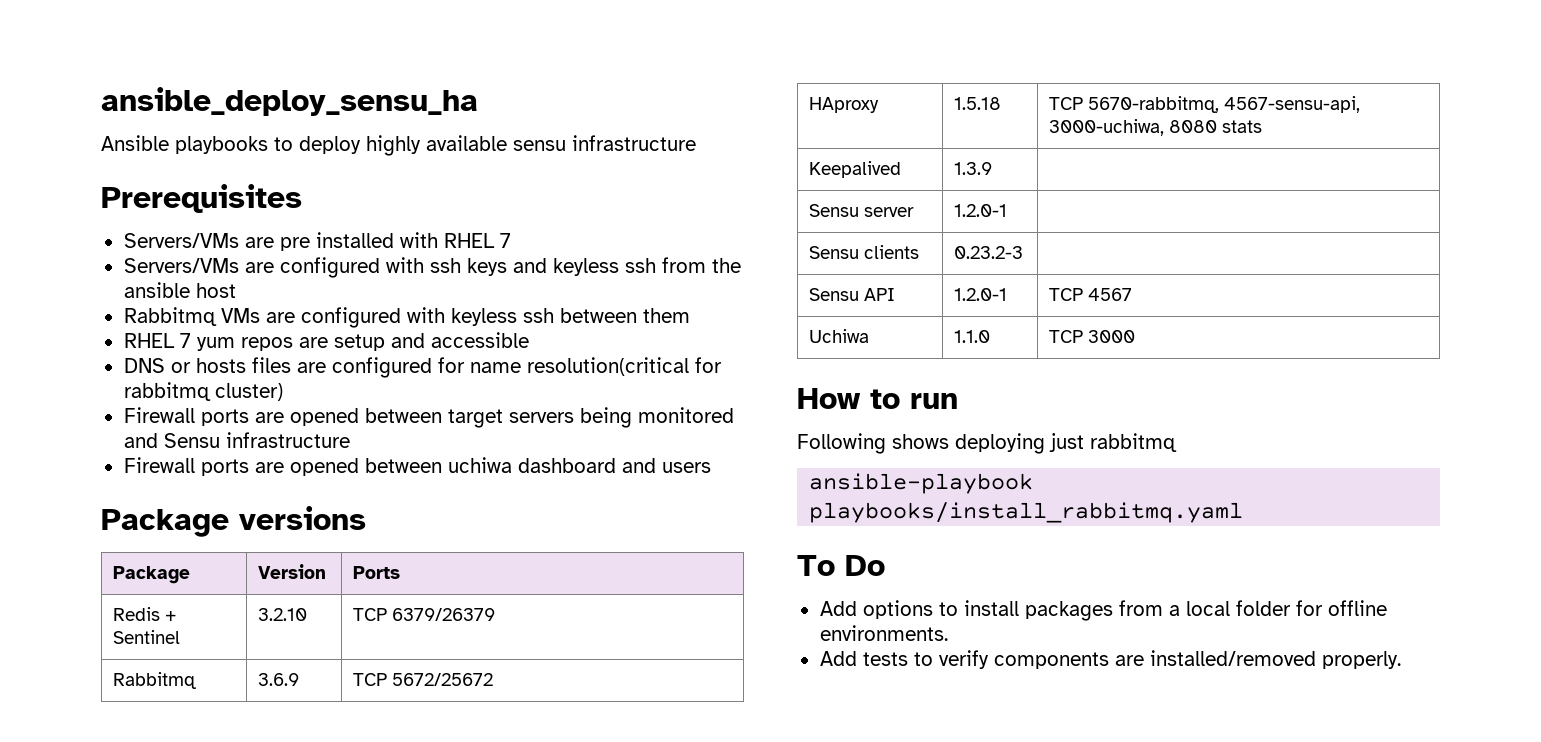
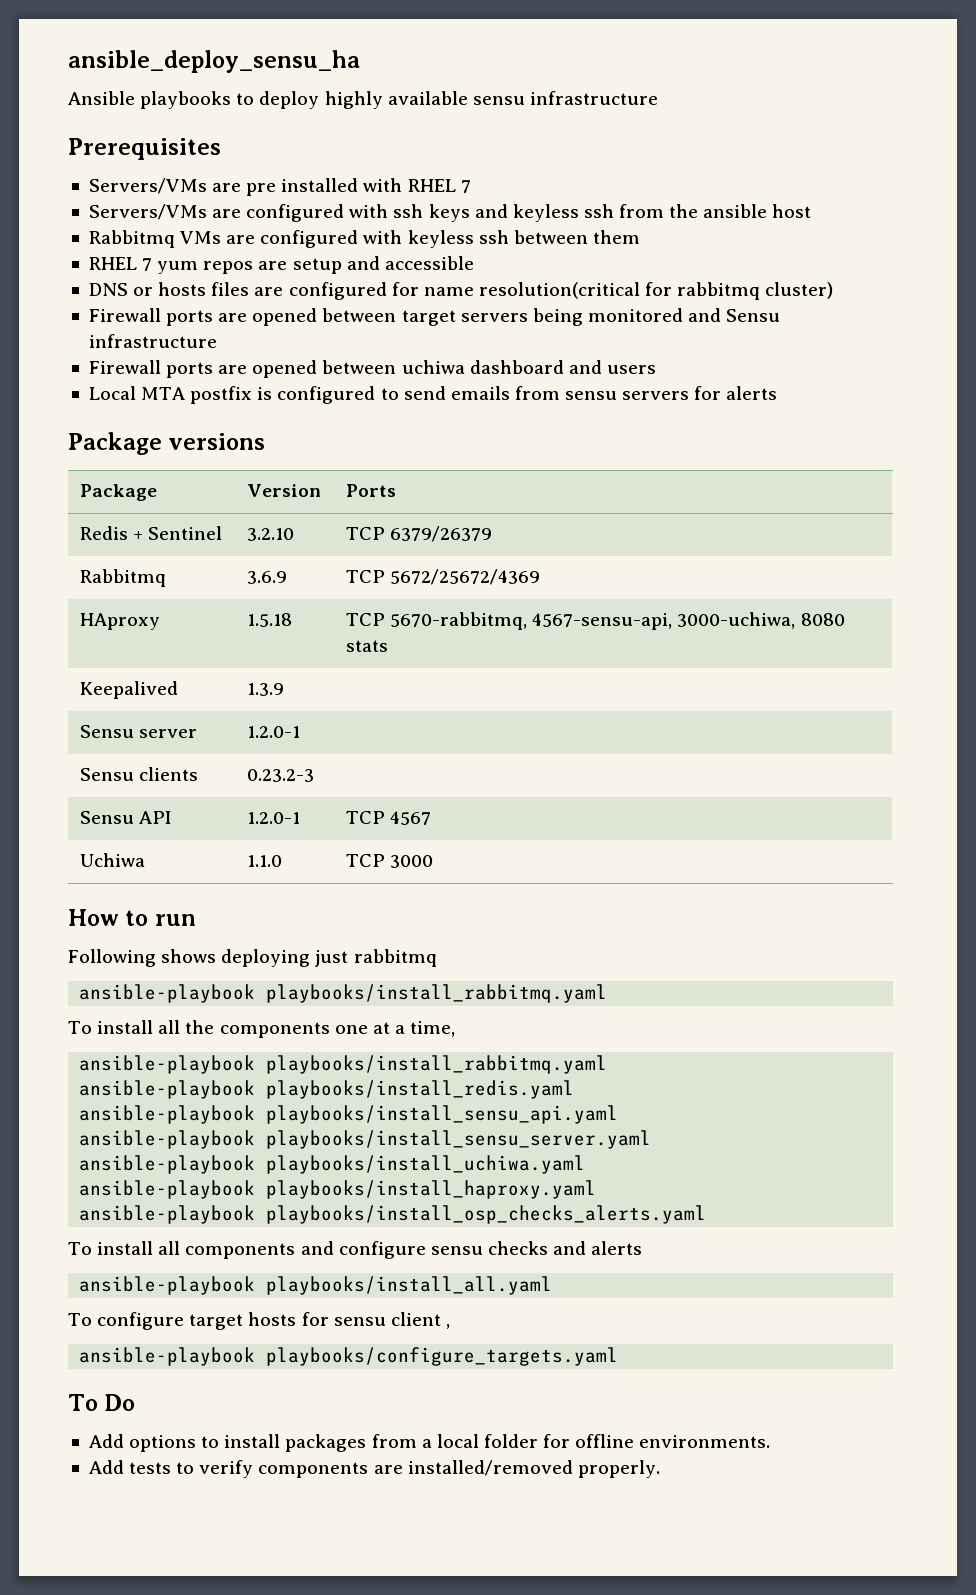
+ Local MTA postfix is configured to send emails from sensu servers for alerts
- Rabbitmq | 3.6.9 | TCP 5672/25672
+ Rabbitmq | 3.6.9 | TCP 5672/25672/4369
+ To install all the components one at a time,
+ ansible-playbook playbooks/install_rabbitmq.yaml
+ ansible-playbook playbooks/install_redis.yaml
+ ansible-playbook playbooks/install_sensu_api.yaml
+ ansible-playbook playbooks/install_sensu_server.yaml
+ ansible-playbook playbooks/install_uchiwa.yaml
+ ansible-playbook playbooks/install_haproxy.yaml
+ ansible-playbook playbooks/install_osp_checks_alerts.yaml
+ To install all components and configure sensu checks and alerts
+ ansible-playbook playbooks/install_all.yaml
+ To configure target hosts for sensu client ,
+ ansible-playbook playbooks/configure_targets.yaml

